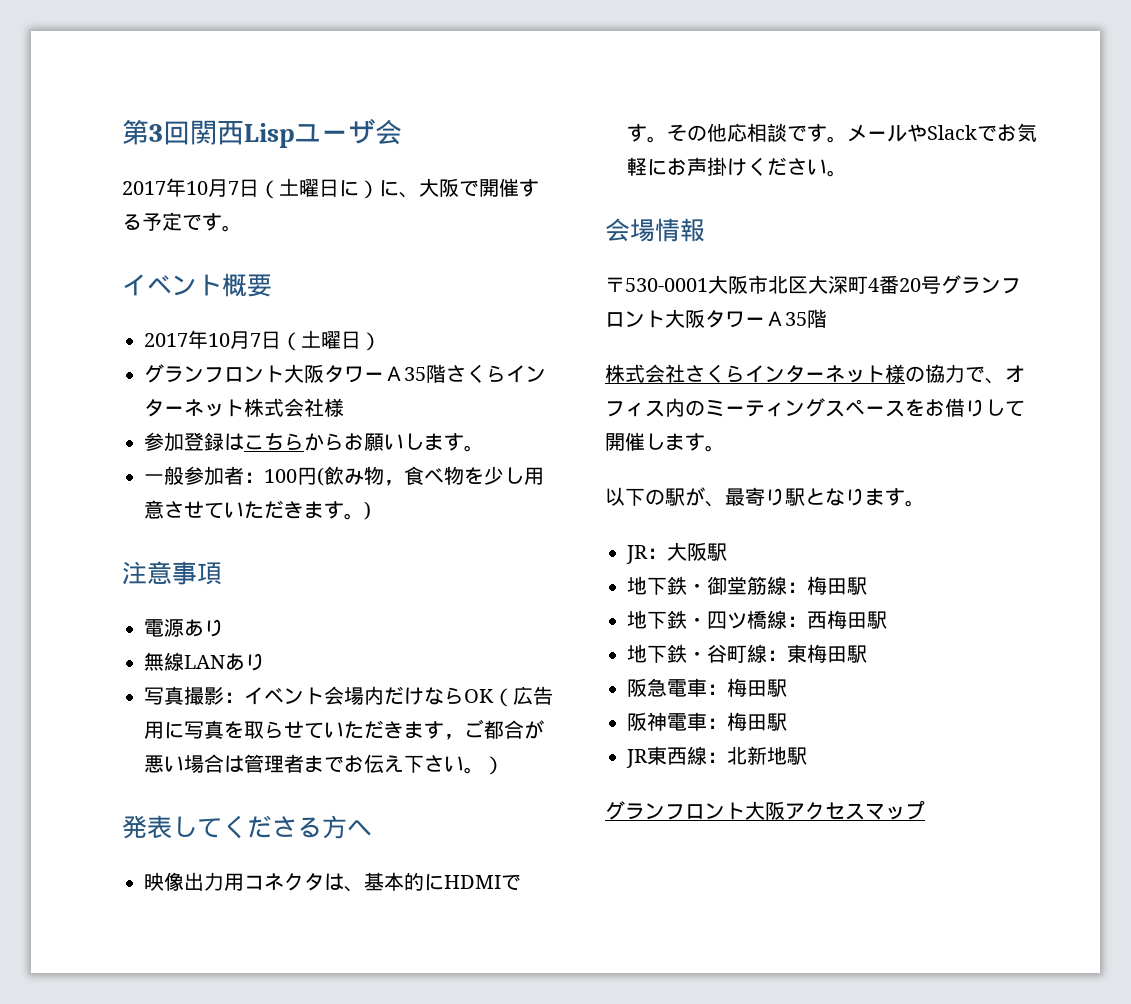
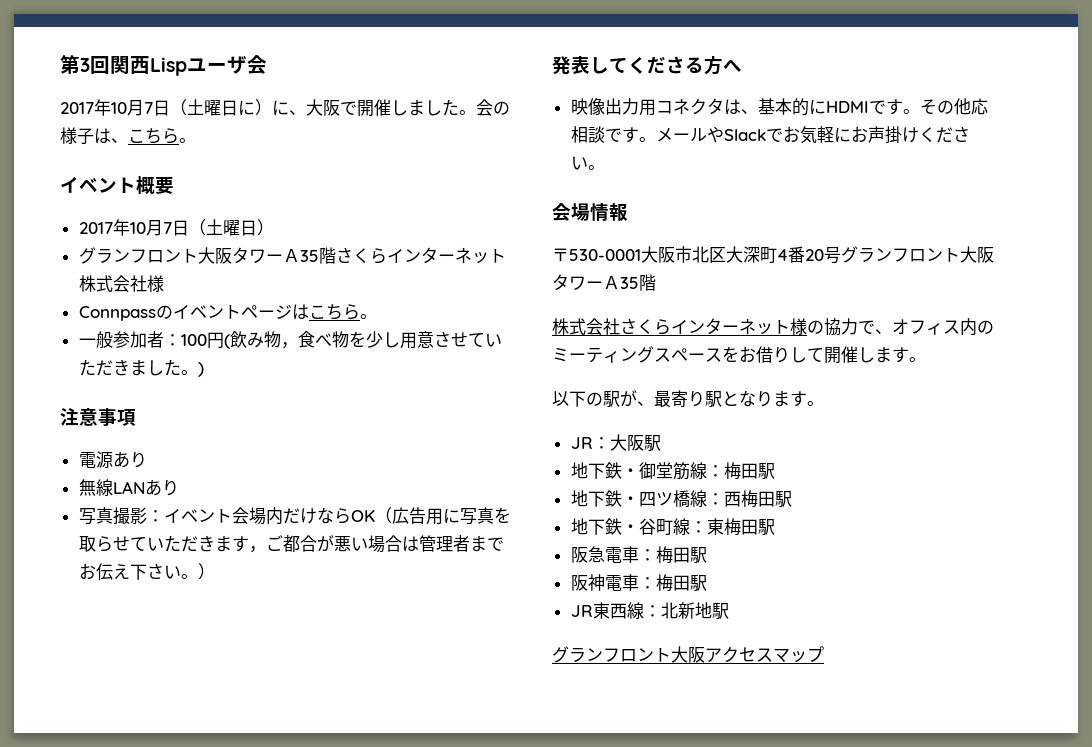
- 2017年10月7日（土曜日に）に、大阪で開催する予定です。
+ 2017年10月7日（土曜日に）に、大阪で開催しました。会の様子は、こちら。
- 参加登録はこちらからお願いします。
+ Connpassのイベントページはこちら。
- 一般参加者：100円(飲み物，食べ物を少し用意させていただきます。)
+ 一般参加者：100円(飲み物，食べ物を少し用意させていただきました。)

